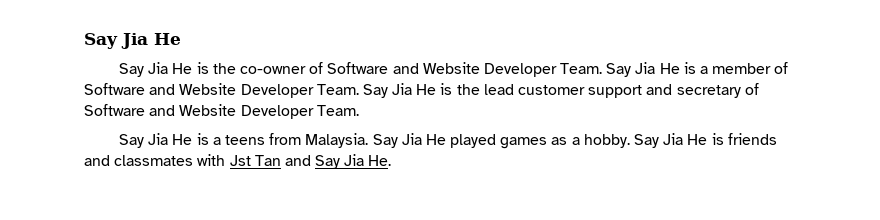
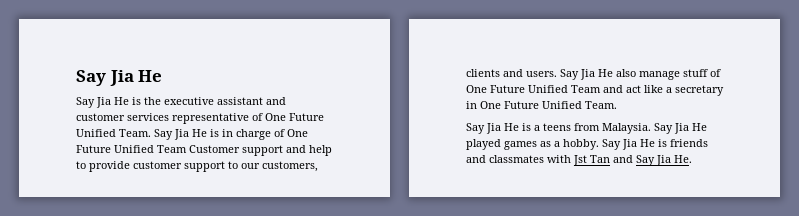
- Say Jia He is the co-owner of Software and Website Developer Team. Say Jia He is a member of Software and Website Developer Team. Say Jia He is the lead customer support and secretary of Software and Website Developer Team.
+ Say Jia He is the executive assistant and customer services representative of One Future Unified Team. Say Jia He is in charge of One Future Unified Team Customer support and help to provide customer support to our customers, clients and users. Say Jia He also manage stuff of One Future Unified Team and act like a secretary in One Future Unified Team.

